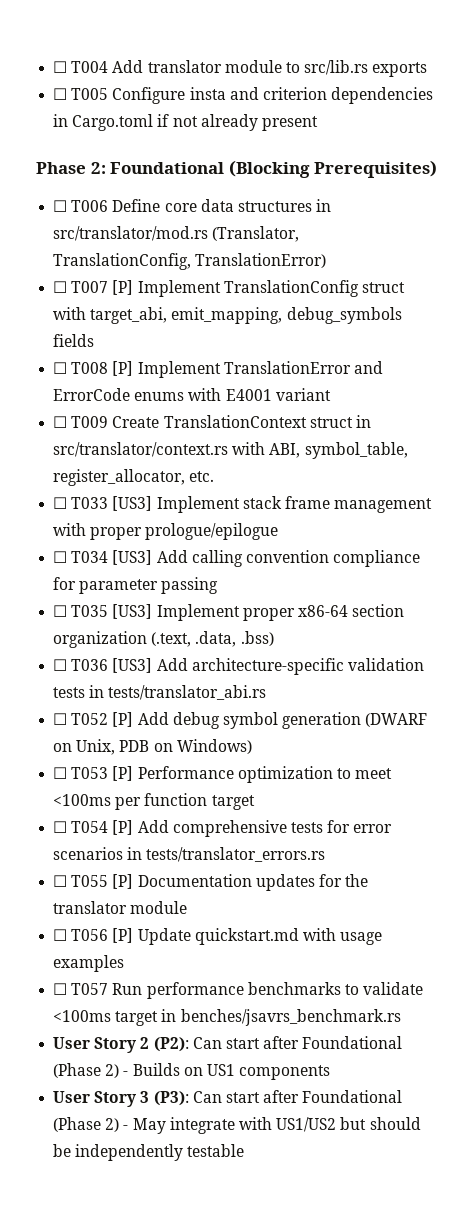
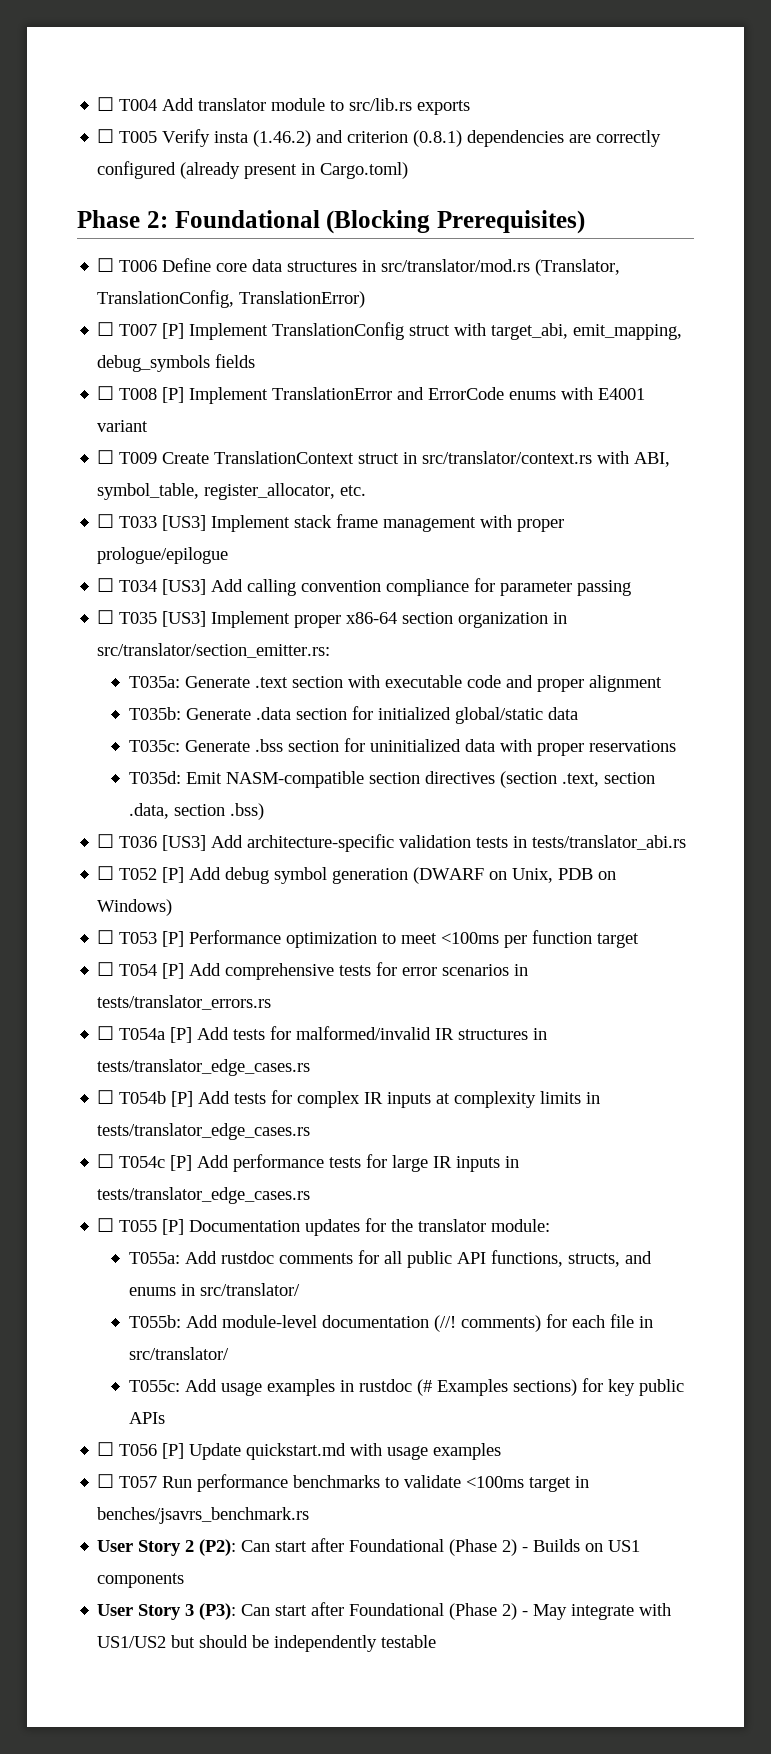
- ☐ T005 Configure insta and criterion dependencies in Cargo.toml if not already present
+ ☐ T005 Verify insta (1.46.2) and criterion (0.8.1) dependencies are correctly configured (already present in Cargo.toml)
- ☐ T035 [US3] Implement proper x86-64 section organization (.text, .data, .bss)
+ ☐ T035 [US3] Implement proper x86-64 section organization in src/translator/section_emitter.rs:
+ T035a: Generate .text section with executable code and proper alignment
+ T035b: Generate .data section for initialized global/static data
+ T035c: Generate .bss section for uninitialized data with proper reservations
+ T035d: Emit NASM-compatible section directives (section .text, section .data, section .bss)
+ ☐ T054a [P] Add tests for malformed/invalid IR structures in tests/translator_edge_cases.rs
+ ☐ T054b [P] Add tests for complex IR inputs at complexity limits in tests/translator_edge_cases.rs
+ ☐ T054c [P] Add performance tests for large IR inputs in tests/translator_edge_cases.rs
- ☐ T055 [P] Documentation updates for the translator module
+ ☐ T055 [P] Documentation updates for the translator module:
+ T055a: Add rustdoc comments for all public API functions, structs, and enums in src/translator/
+ T055b: Add module-level documentation (//! comments) for each file in src/translator/
+ T055c: Add usage examples in rustdoc (# Examples sections) for key public APIs

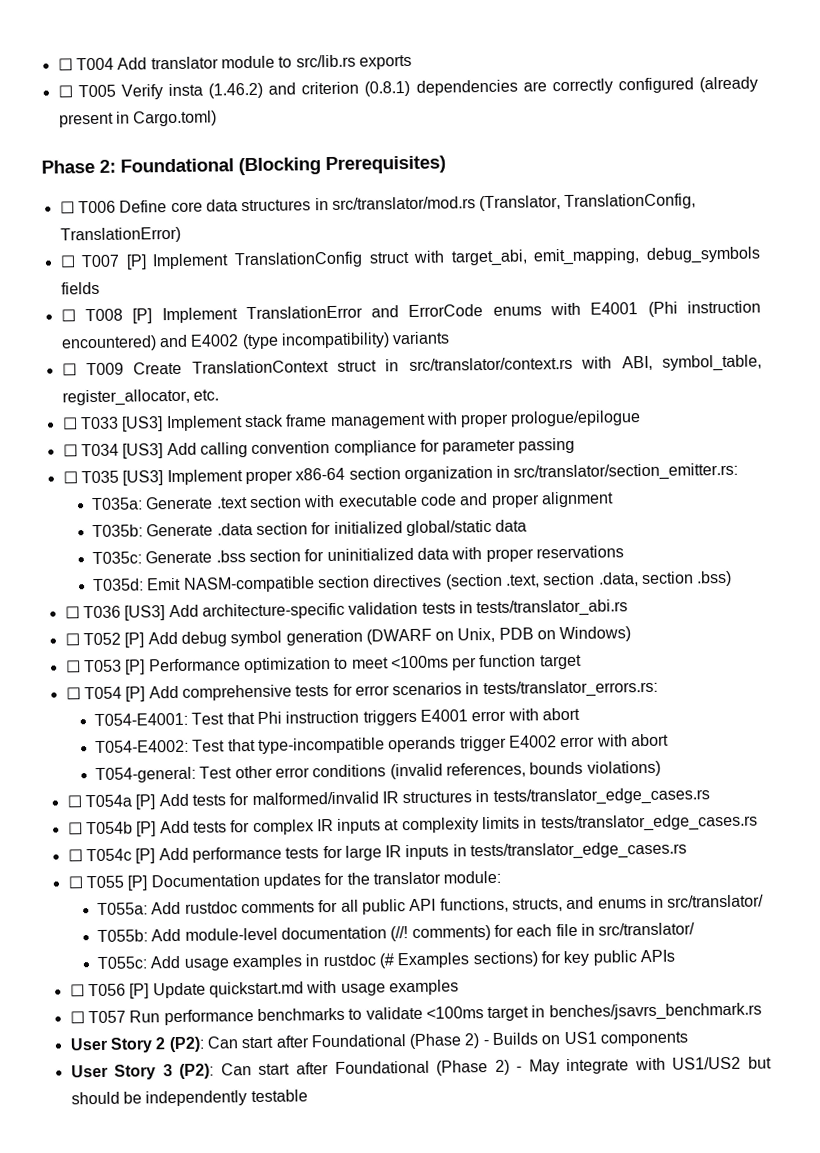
- ☐ T008 [P] Implement TranslationError and ErrorCode enums with E4001 variant
+ ☐ T008 [P] Implement TranslationError and ErrorCode enums with E4001 (Phi instruction encountered) and E4002 (type incompatibility) variants
- ☐ T054 [P] Add comprehensive tests for error scenarios in tests/translator_errors.rs
+ ☐ T054 [P] Add comprehensive tests for error scenarios in tests/translator_errors.rs:
+ T054-E4001: Test that Phi instruction triggers E4001 error with abort
+ T054-E4002: Test that type-incompatible operands trigger E4002 error with abort
+ T054-general: Test other error conditions (invalid references, bounds violations)
- User Story 3 (P3): Can start after Foundational (Phase 2) - May integrate with US1/US2 but should be independently testable
+ User Story 3 (P2): Can start after Foundational (Phase 2) - May integrate with US1/US2 but should be independently testable

